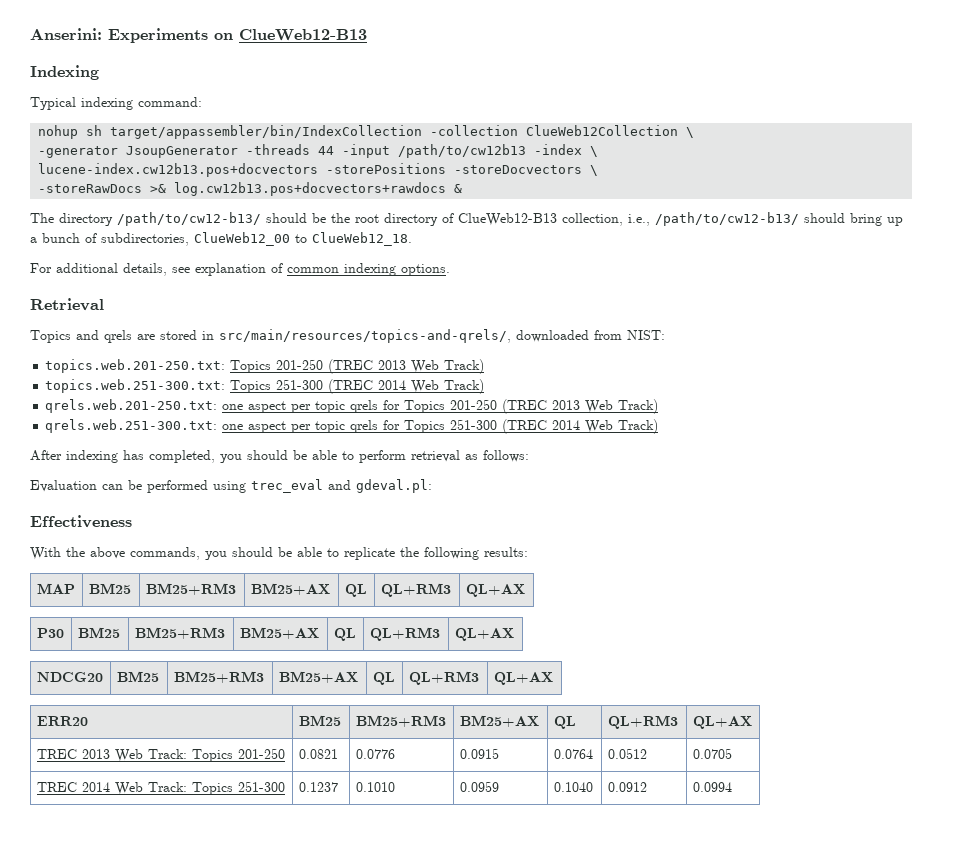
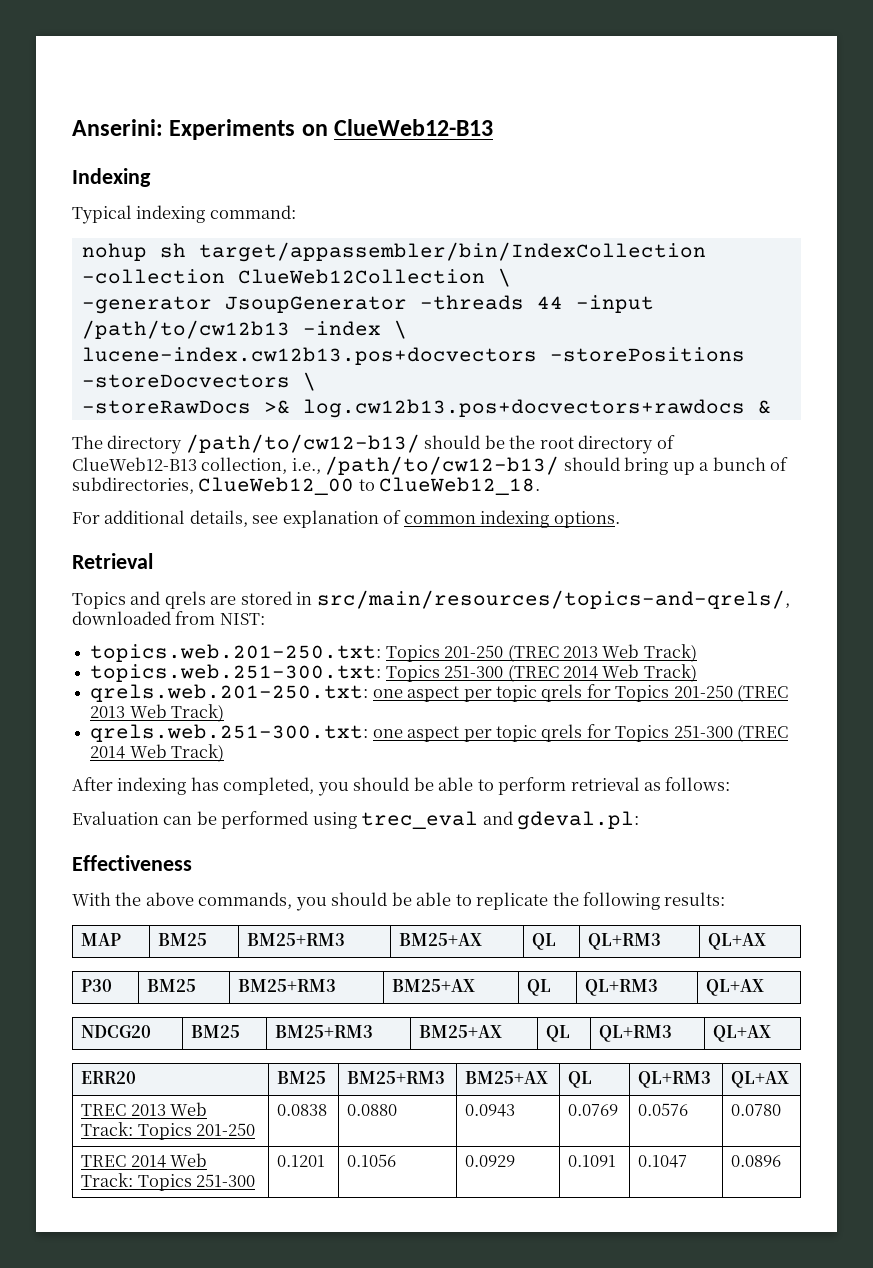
- TREC 2013 Web Track: Topics 201-250 | 0.0821 | 0.0776 | 0.0915 | 0.0764 | 0.0512 | 0.0705
+ TREC 2013 Web Track: Topics 201-250 | 0.0838 | 0.0880 | 0.0943 | 0.0769 | 0.0576 | 0.0780
- TREC 2014 Web Track: Topics 251-300 | 0.1237 | 0.1010 | 0.0959 | 0.1040 | 0.0912 | 0.0994
+ TREC 2014 Web Track: Topics 251-300 | 0.1201 | 0.1056 | 0.0929 | 0.1091 | 0.1047 | 0.0896

